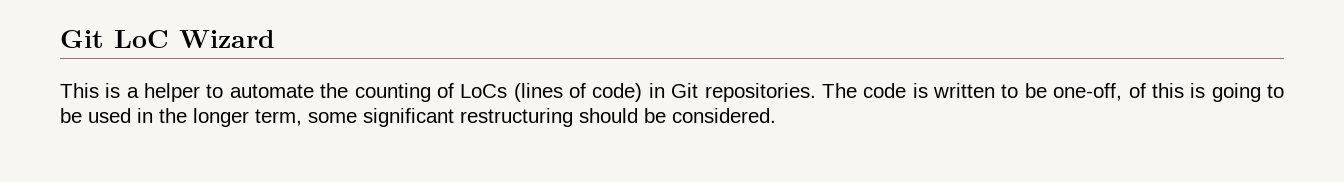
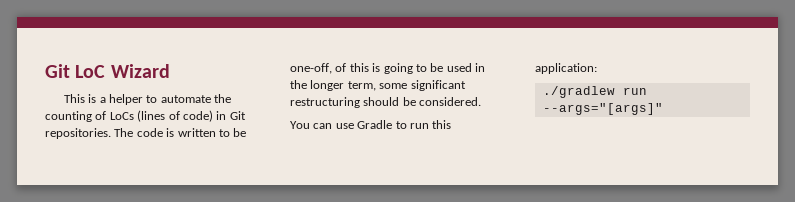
+ You can use Gradle to run this application:
+ ./gradlew run --args="[args]"

